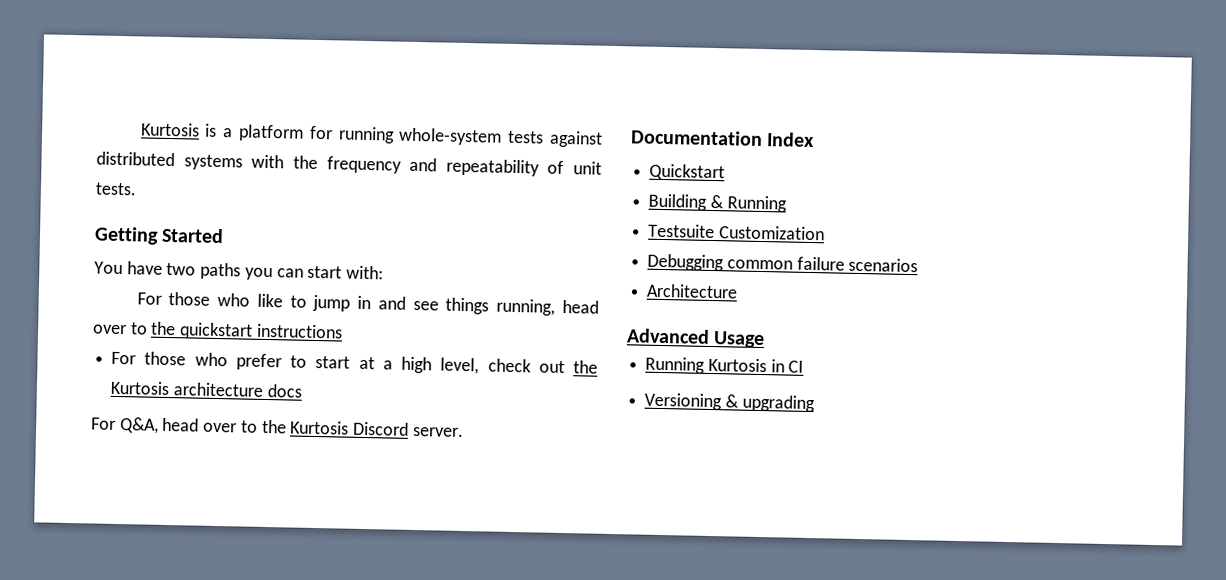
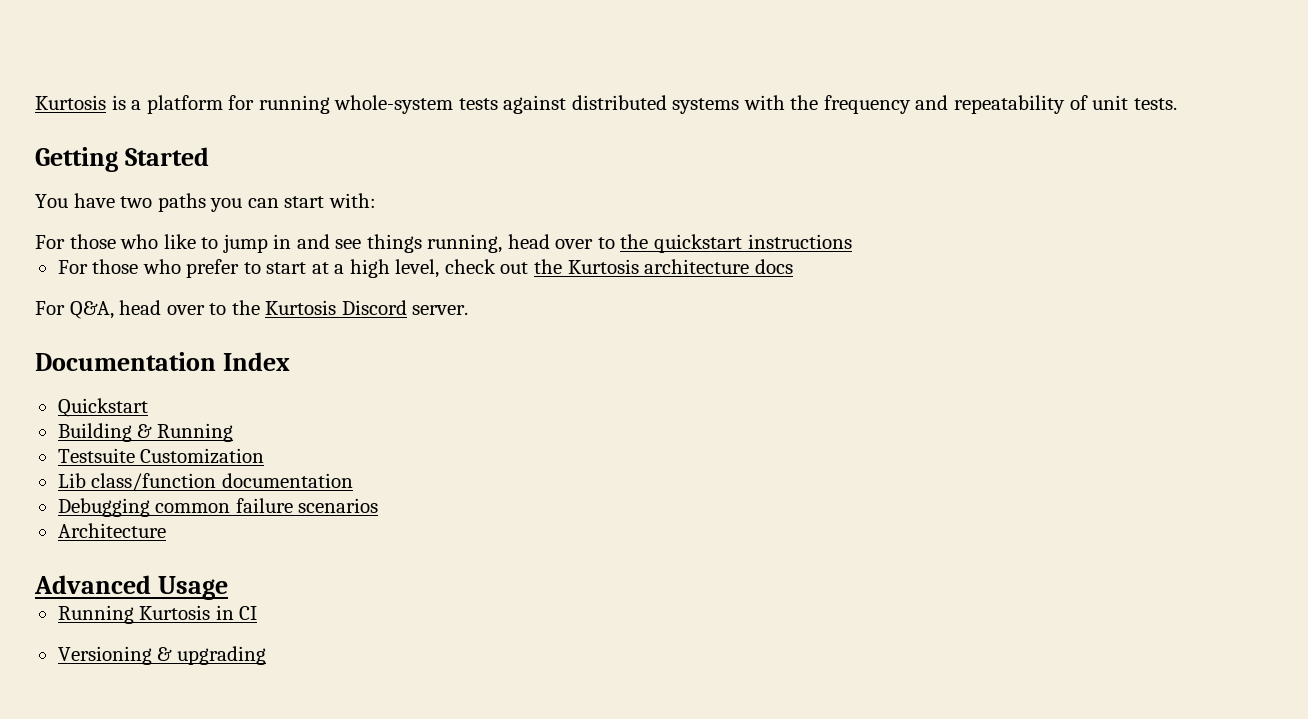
+ Lib class/function documentation

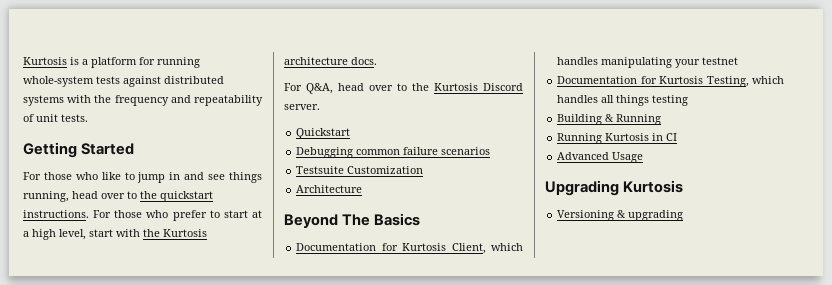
- You have two paths you can start with:
- For those who like to jump in and see things running, head over to the quickstart instructions
- For those who prefer to start at a high level, check out the Kurtosis architecture docs
+ For those who like to jump in and see things running, head over to the quickstart instructions. For those who prefer to start at a high level, start with the Kurtosis architecture docs.
- Documentation Index
- Building & Running
- Testsuite Customization
- Lib class/function documentation
+ Testsuite Customization
- Advanced Usage
+ Beyond The Basics
+ Documentation for Kurtosis Client, which handles manipulating your testnet
+ Documentation for Kurtosis Testing, which handles all things testing
+ Building & Running
+ Advanced Usage
+ Upgrading Kurtosis

